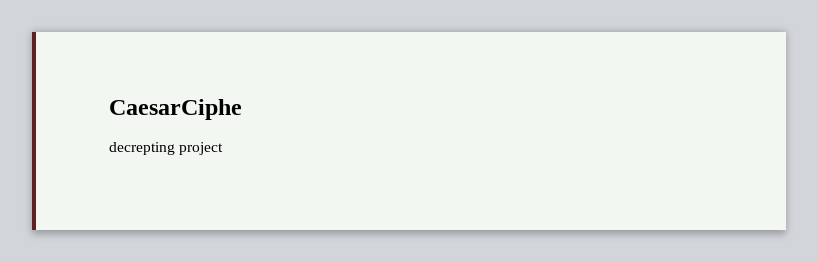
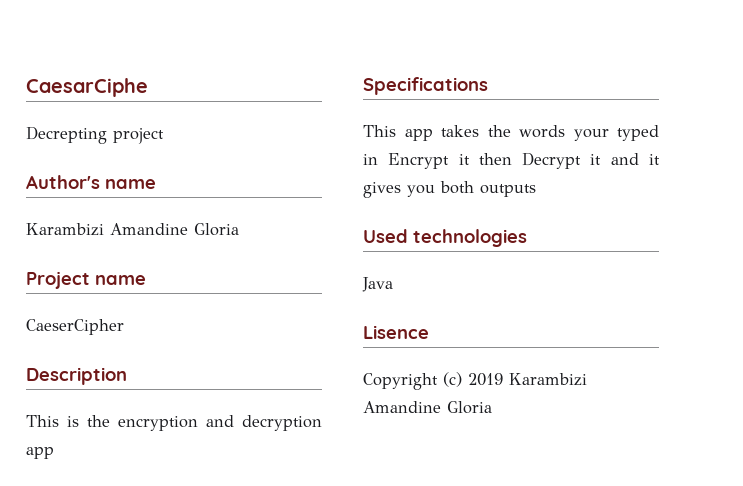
- decrepting project
+ Decrepting project
+ Author's name
+ Karambizi Amandine Gloria
+ Project name
+ CaeserCipher
+ Description
+ This is the encryption and decryption app
+ Specifications
+ This app takes the words your typed in Encrypt it then Decrypt it and it gives you both outputs
+ Used technologies
+ Java
+ Lisence
+ Copyright (c) 2019 Karambizi Amandine Gloria

